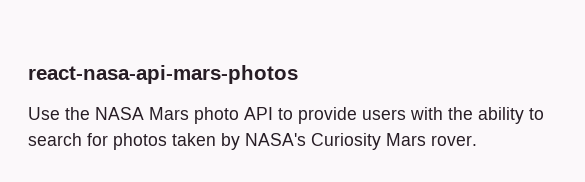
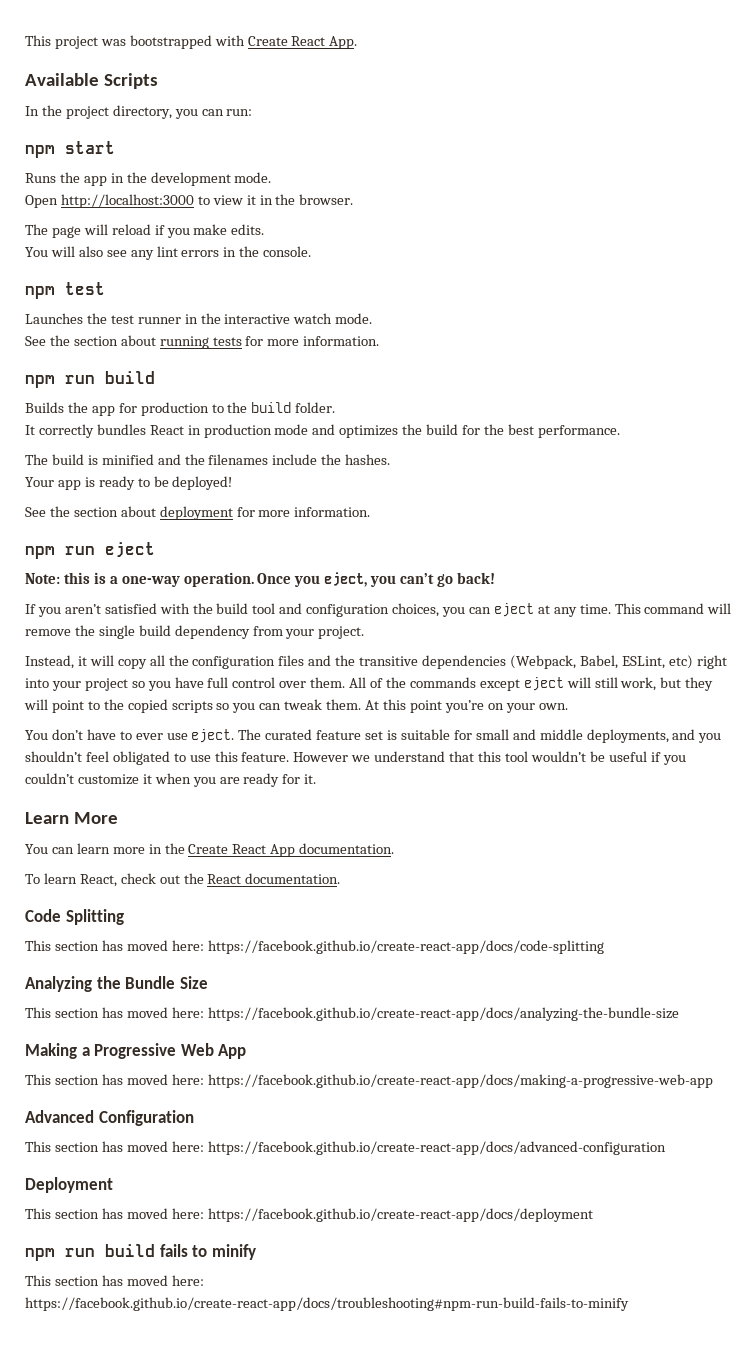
- react-nasa-api-mars-photos
- Use the NASA Mars photo API to provide users with the ability to search for photos taken by NASA's Curiosity Mars rover.
+ This project was bootstrapped with Create React App.
+ Available Scripts
+ In the project directory, you can run:
+ npm start
+ Runs the app in the development mode.
+ Open http://localhost:3000 to view it in the browser.
+ The page will reload if you make edits.
+ You will also see any lint errors in the console.
+ npm test
+ Launches the test runner in the interactive watch mode.
+ See the section about running tests for more information.
+ npm run build
+ Builds the app for production to the build folder.
+ It correctly bundles React in production mode and optimizes the build for the best performance.
+ The build is minified and the filenames include the hashes.
+ Your app is ready to be deployed!
+ See the section about deployment for more information.
+ npm run eject
+ Note: this is a one-way operation. Once you eject, you can’t go back!
+ If you aren’t satisfied with the build tool and configuration choices, you can eject at any time. This command will remove the single build dependency from your project.
+ Instead, it will copy all the configuration files and the transitive dependencies (Webpack, Babel, ESLint, etc) right into your project so you have full control over them. All of the commands except eject will still work, but they will point to the copied scripts so you can tweak them. At this point you’re on your own.
+ You don’t have to ever use eject. The curated feature set is suitable for small and middle deployments, and you shouldn’t feel obligated to use this feature. However we understand that this tool wouldn’t be useful if you couldn’t customize it when you are ready for it.
+ Learn More
+ You can learn more in the Create React App documentation.
+ To learn React, check out the React documentation.
+ Code Splitting
+ This section has moved here: https://facebook.github.io/create-react-app/docs/code-splitting
+ Analyzing the Bundle Size
+ This section has moved here: https://facebook.github.io/create-react-app/docs/analyzing-the-bundle-size
+ Making a Progressive Web App
+ This section has moved here: https://facebook.github.io/create-react-app/docs/making-a-progressive-web-app
+ Advanced Configuration
+ This section has moved here: https://facebook.github.io/create-react-app/docs/advanced-configuration
+ Deployment
+ This section has moved here: https://facebook.github.io/create-react-app/docs/deployment
+ npm run build fails to minify
+ This section has moved here: https://facebook.github.io/create-react-app/docs/troubleshooting#npm-run-build-fails-to-minify

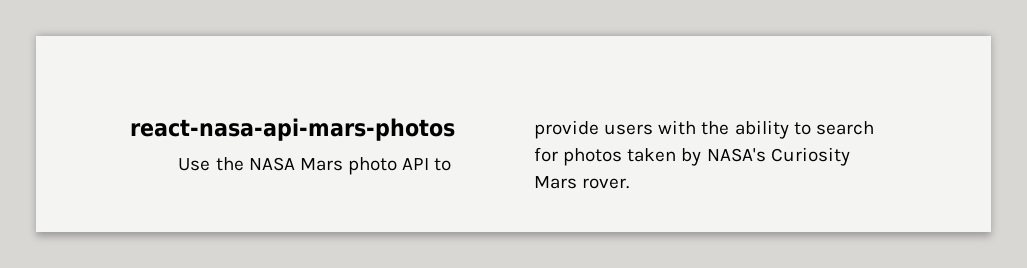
- This project was bootstrapped with Create React App.
- Available Scripts
- In the project directory, you can run:
- npm start
- Runs the app in the development mode.
- Open http://localhost:3000 to view it in the browser.
- The page will reload if you make edits.
- You will also see any lint errors in the console.
- npm test
- Launches the test runner in the interactive watch mode.
- See the section about running tests for more information.
- npm run build
- Builds the app for production to the build folder.
- It correctly bundles React in production mode and optimizes the build for the best performance.
- The build is minified and the filenames include the hashes.
- Your app is ready to be deployed!
- See the section about deployment for more information.
- npm run eject
- Note: this is a one-way operation. Once you eject, you can’t go back!
- If you aren’t satisfied with the build tool and configuration choices, you can eject at any time. This command will remove the single build dependency from your project.
- Instead, it will copy all the configuration files and the transitive dependencies (Webpack, Babel, ESLint, etc) right into your project so you have full control over them. All of the commands except eject will still work, but they will point to the copied scripts so you can tweak them. At this point you’re on your own.
- You don’t have to ever use eject. The curated feature set is suitable for small and middle deployments, and you shouldn’t feel obligated to use this feature. However we understand that this tool wouldn’t be useful if you couldn’t customize it when you are ready for it.
- Learn More
- You can learn more in the Create React App documentation.
- To learn React, check out the React documentation.
- Code Splitting
- This section has moved here: https://facebook.github.io/create-react-app/docs/code-splitting
- Analyzing the Bundle Size
- This section has moved here: https://facebook.github.io/create-react-app/docs/analyzing-the-bundle-size
- Making a Progressive Web App
- This section has moved here: https://facebook.github.io/create-react-app/docs/making-a-progressive-web-app
- Advanced Configuration
- This section has moved here: https://facebook.github.io/create-react-app/docs/advanced-configuration
- Deployment
- This section has moved here: https://facebook.github.io/create-react-app/docs/deployment
- npm run build fails to minify
- This section has moved here: https://facebook.github.io/create-react-app/docs/troubleshooting#npm-run-build-fails-to-minify
+ react-nasa-api-mars-photos
+ Use the NASA Mars photo API to provide users with the ability to search for photos taken by NASA's Curiosity Mars rover.

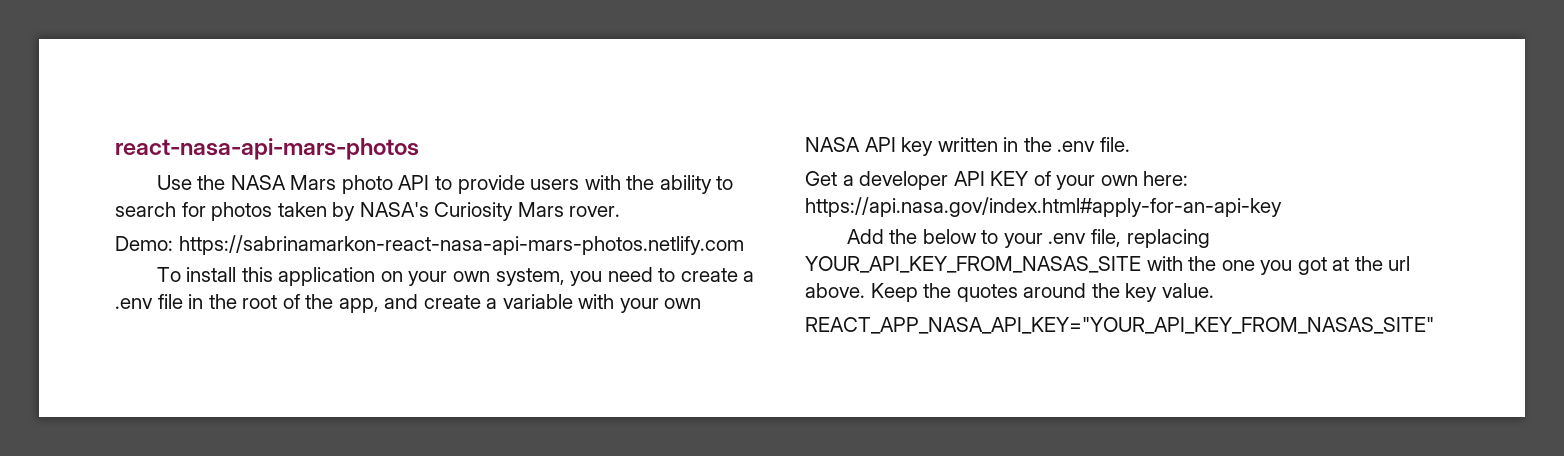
+ Demo: https://sabrinamarkon-react-nasa-api-mars-photos.netlify.com
+ To install this application on your own system, you need to create a .env file in the root of the app, and create a variable with your own NASA API key written in the .env file.
+ Get a developer API KEY of your own here: https://api.nasa.gov/index.html#apply-for-an-api-key
+ Add the below to your .env file, replacing YOUR_API_KEY_FROM_NASAS_SITE with the one you got at the url above. Keep the quotes around the key value.
+ REACT_APP_NASA_API_KEY="YOUR_API_KEY_FROM_NASAS_SITE"

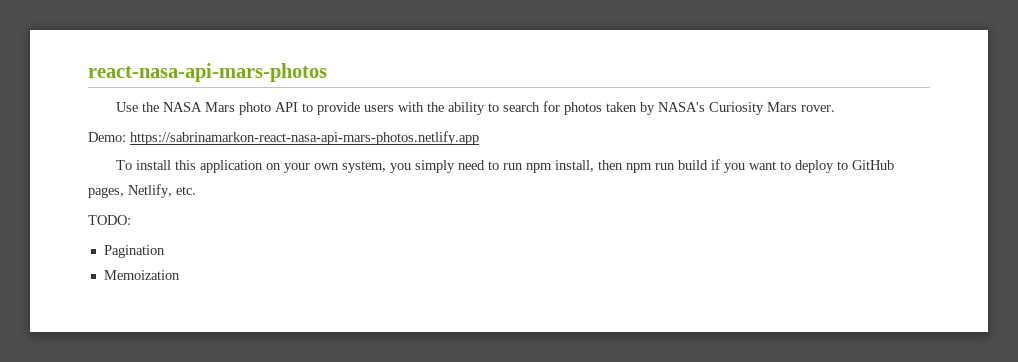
- Demo: https://sabrinamarkon-react-nasa-api-mars-photos.netlify.com
+ Demo: https://sabrinamarkon-react-nasa-api-mars-photos.netlify.app
- To install this application on your own system, you need to create a .env file in the root of the app, and create a variable with your own NASA API key written in the .env file.
- Get a developer API KEY of your own here: https://api.nasa.gov/index.html#apply-for-an-api-key
- Add the below to your .env file, replacing YOUR_API_KEY_FROM_NASAS_SITE with the one you got at the url above. Keep the quotes around the key value.
- REACT_APP_NASA_API_KEY="YOUR_API_KEY_FROM_NASAS_SITE"
+ To install this application on your own system, you simply need to run npm install, then npm run build if you want to deploy to GitHub pages, Netlify, etc.
+ TODO:
+ Pagination
+ Memoization

